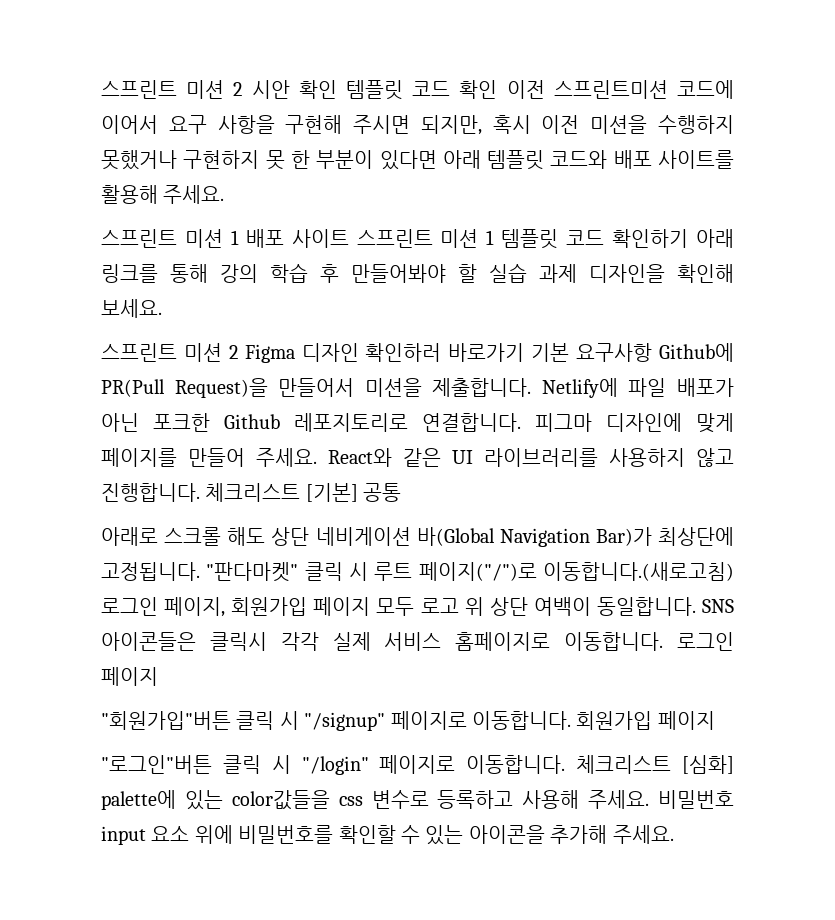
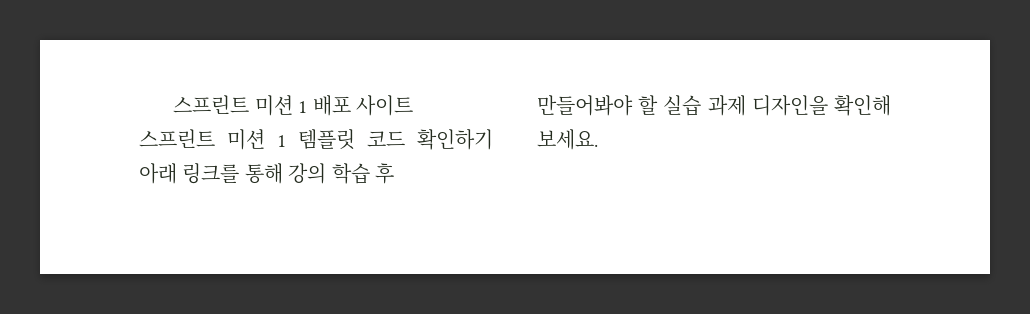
- 스프린트 미션 2 시안 확인 템플릿 코드 확인 이전 스프린트미션 코드에 이어서 요구 사항을 구현해 주시면 되지만, 혹시 이전 미션을 수행하지 못했거나 구현하지 못 한 부분이 있다면 아래 템플릿 코드와 배포 사이트를 활용해 주세요.
- 스프린트 미션 2 Figma 디자인 확인하러 바로가기 기본 요구사항 Github에 PR(Pull Request)을 만들어서 미션을 제출합니다. Netlify에 파일 배포가 아닌 포크한 Github 레포지토리로 연결합니다. 피그마 디자인에 맞게 페이지를 만들어 주세요. React와 같은 UI 라이브러리를 사용하지 않고 진행합니다. 체크리스트 [기본] 공통
- 아래로 스크롤 해도 상단 네비게이션 바(Global Navigation Bar)가 최상단에 고정됩니다. "판다마켓" 클릭 시 루트 페이지("/")로 이동합니다.(새로고침) 로그인 페이지, 회원가입 페이지 모두 로고 위 상단 여백이 동일합니다. SNS 아이콘들은 클릭시 각각 실제 서비스 홈페이지로 이동합니다. 로그인 페이지
- "회원가입"버튼 클릭 시 "/signup" 페이지로 이동합니다. 회원가입 페이지
- "로그인"버튼 클릭 시 "/login" 페이지로 이동합니다. 체크리스트 [심화] palette에 있는 color값들을 css 변수로 등록하고 사용해 주세요. 비밀번호 input 요소 위에 비밀번호를 확인할 수 있는 아이콘을 추가해 주세요.

